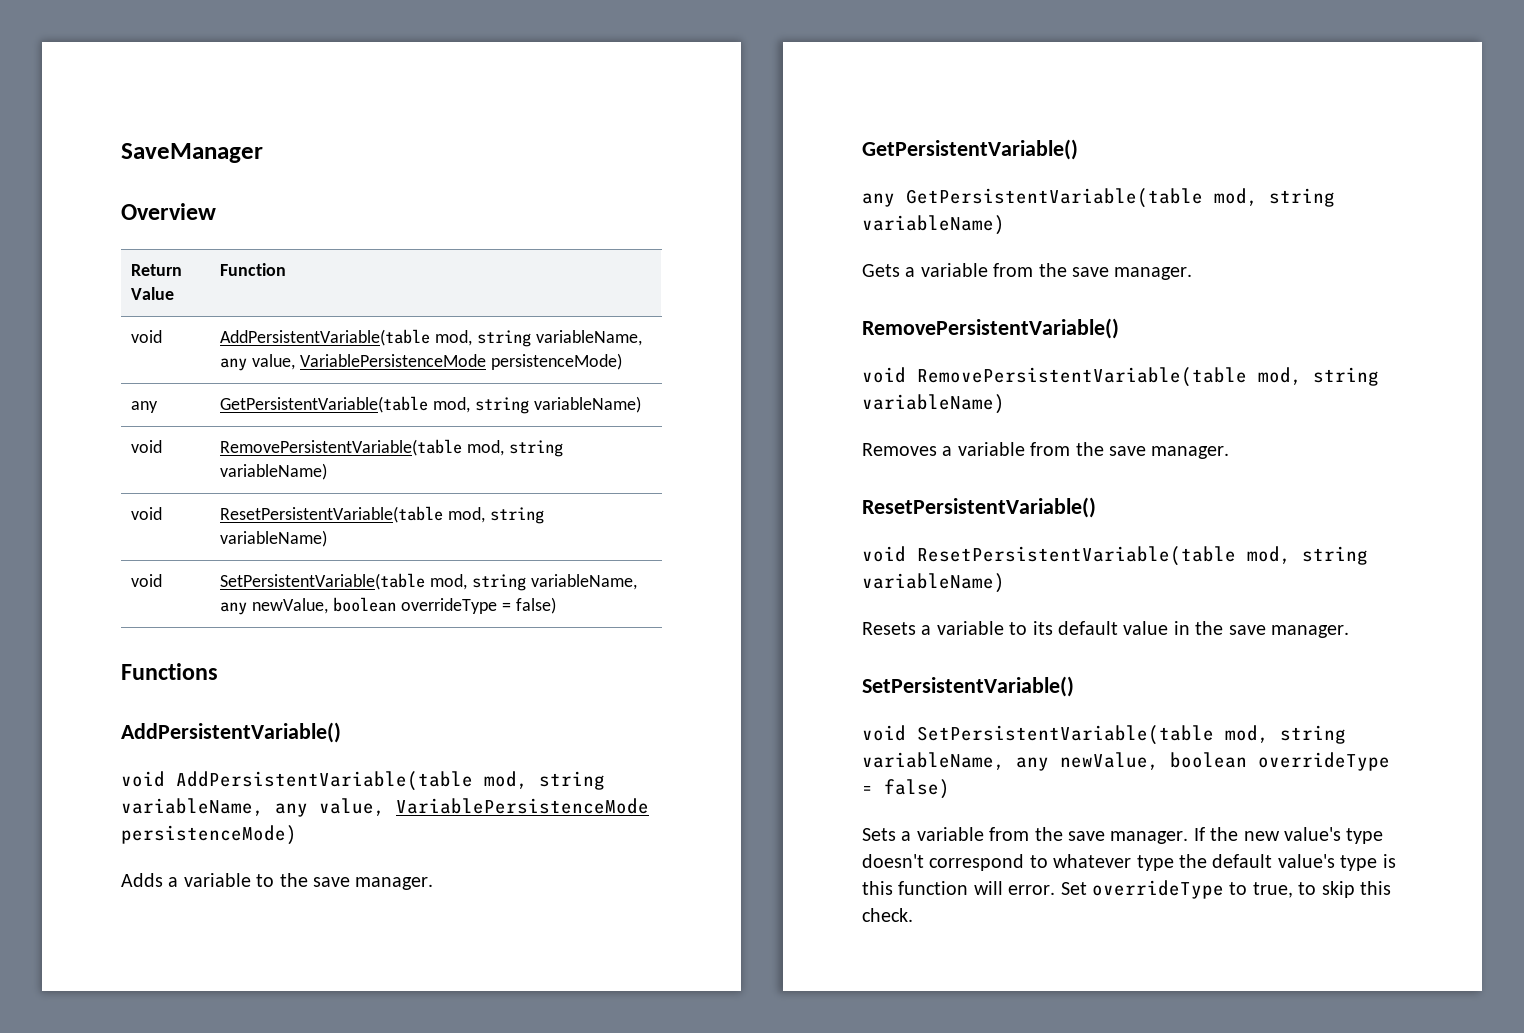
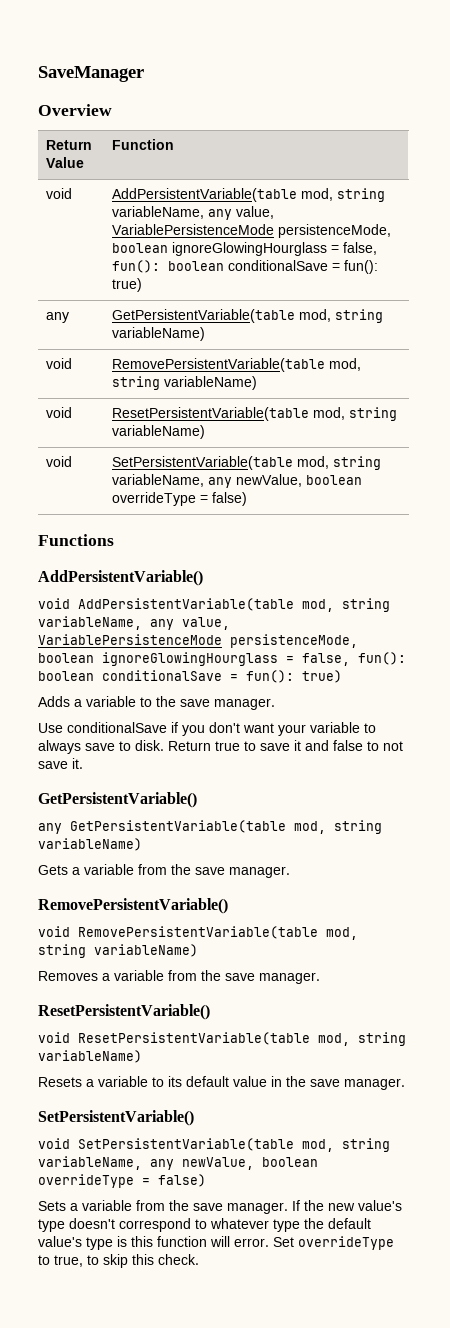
- void | AddPersistentVariable(table mod, string variableName, any value, VariablePersistenceMode persistenceMode)
+ void | AddPersistentVariable(table mod, string variableName, any value, VariablePersistenceMode persistenceMode, boolean ignoreGlowingHourglass = false, fun(): boolean conditionalSave = fun(): true)
- void AddPersistentVariable(table mod, string variableName, any value, VariablePersistenceMode persistenceMode)
+ void AddPersistentVariable(table mod, string variableName, any value, VariablePersistenceMode persistenceMode, boolean ignoreGlowingHourglass = false, fun(): boolean conditionalSave = fun(): true)
+ Use conditionalSave if you don't want your variable to always save to disk. Return true to save it and false to not save it.

